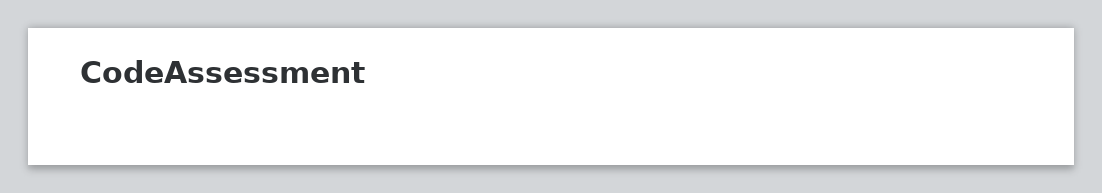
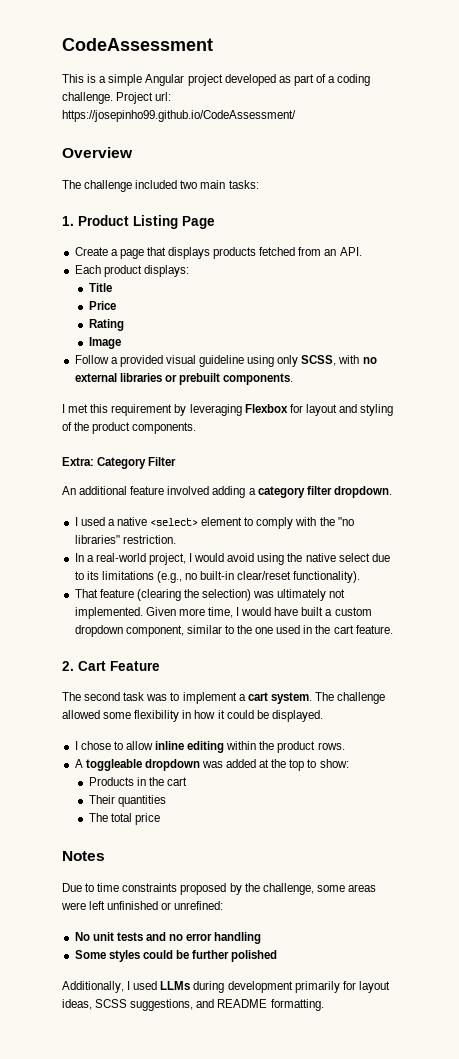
+ This is a simple Angular project developed as part of a coding challenge. Project url: https://josepinho99.github.io/CodeAssessment/
+ Overview
+ The challenge included two main tasks:
+ 1. Product Listing Page
+ Create a page that displays products fetched from an API.
+ Each product displays:
+ Title
+ Price
+ Rating
+ Image
+ Follow a provided visual guideline using only SCSS, with no external libraries or prebuilt components.
+ I met this requirement by leveraging Flexbox for layout and styling of the product components.
+ Extra: Category Filter
+ An additional feature involved adding a category filter dropdown.
+ I used a native <select> element to comply with the "no libraries" restriction.
+ In a real-world project, I would avoid using the native select due to its limitations (e.g., no built-in clear/reset functionality).
+ That feature (clearing the selection) was ultimately not implemented. Given more time, I would have built a custom dropdown component, similar to the one used in the cart feature.
+ 2. Cart Feature
+ The second task was to implement a cart system. The challenge allowed some flexibility in how it could be displayed.
+ I chose to allow inline editing within the product rows.
+ A toggleable dropdown was added at the top to show:
+ Products in the cart
+ Their quantities
+ The total price
+ Notes
+ Due to time constraints proposed by the challenge, some areas were left unfinished or unrefined:
+ No unit tests and no error handling
+ Some styles could be further polished
+ Additionally, I used LLMs during development primarily for layout ideas, SCSS suggestions, and README formatting.

